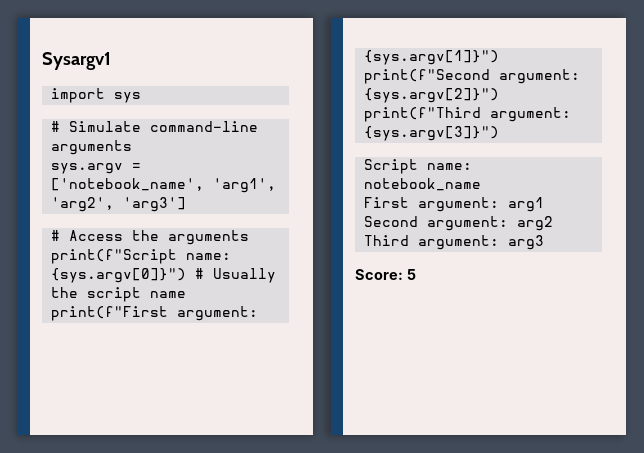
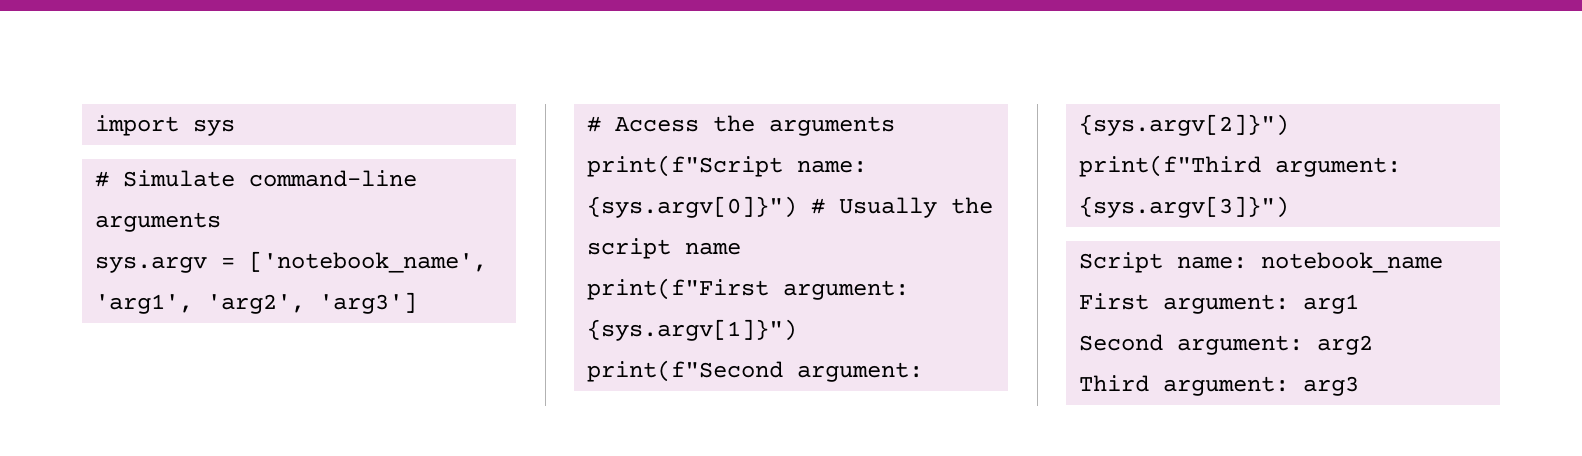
- Sysargv1
- Score: 5

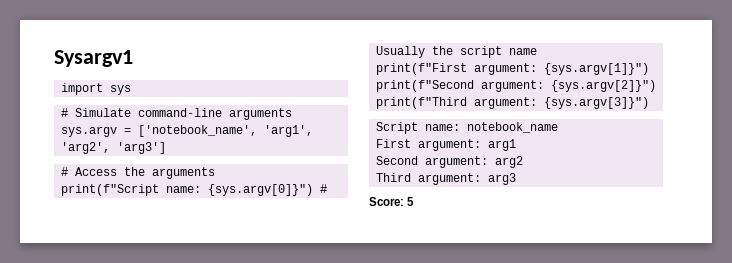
+ Sysargv1
+ Score: 5

